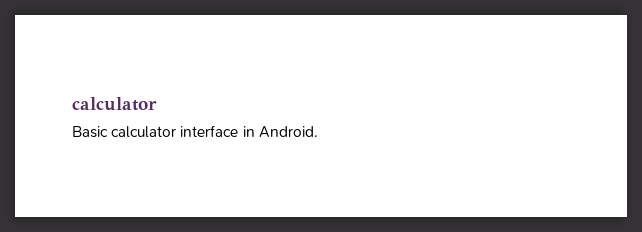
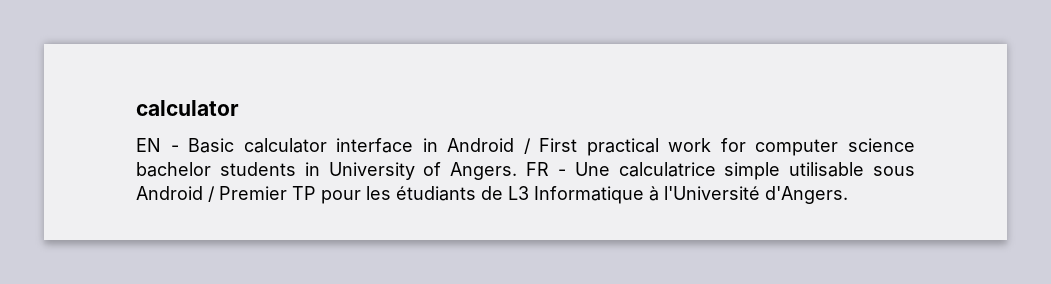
- Basic calculator interface in Android.
+ EN - Basic calculator interface in Android / First practical work for computer science bachelor students in University of Angers. FR - Une calculatrice simple utilisable sous Android / Premier TP pour les étudiants de L3 Informatique à l'Université d'Angers.

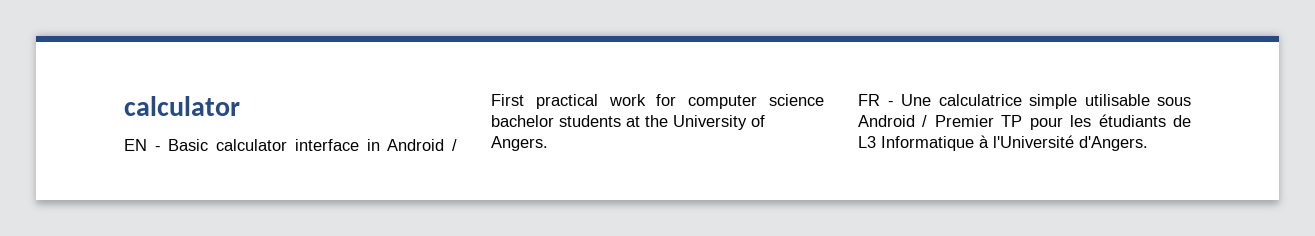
- EN - Basic calculator interface in Android / First practical work for computer science bachelor students in University of Angers. FR - Une calculatrice simple utilisable sous Android / Premier TP pour les étudiants de L3 Informatique à l'Université d'Angers.
+ EN - Basic calculator interface in Android / First practical work for computer science bachelor students at the University of Angers.
+ FR - Une calculatrice simple utilisable sous Android / Premier TP pour les étudiants de L3 Informatique à l'Université d'Angers.

